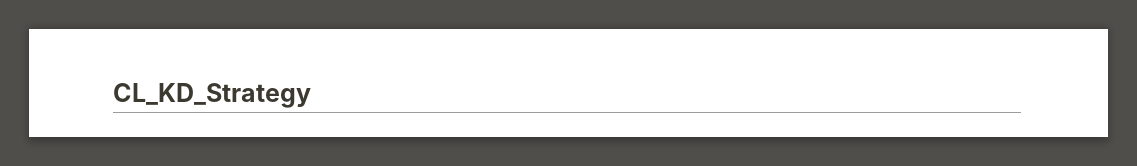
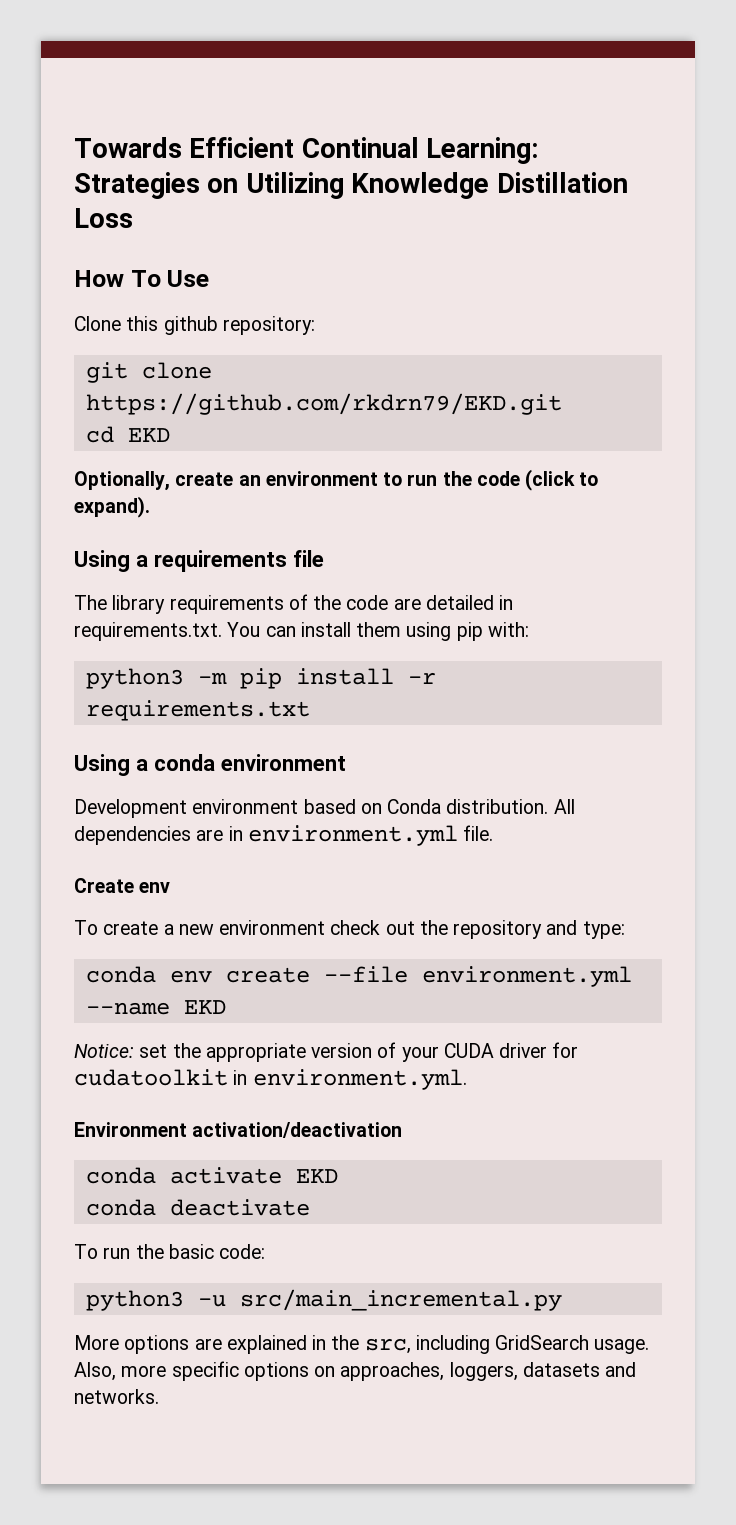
- CL_KD_Strategy
+ Towards Efficient Continual Learning: Strategies on Utilizing Knowledge Distillation Loss
+ How To Use
+ Clone this github repository:
+ git clone https://github.com/rkdrn79/EKD.git
+ cd EKD
+ Optionally, create an environment to run the code (click to expand).
+ Using a requirements file
+ The library requirements of the code are detailed in requirements.txt. You can install them using pip with:
+ python3 -m pip install -r requirements.txt
+ Using a conda environment
+ Development environment based on Conda distribution. All dependencies are in environment.yml file.
+ Create env
+ To create a new environment check out the repository and type:
+ conda env create --file environment.yml --name EKD
+ Notice: set the appropriate version of your CUDA driver for cudatoolkit in environment.yml.
+ Environment activation/deactivation
+ conda activate EKD
+ conda deactivate
+ To run the basic code:
+ python3 -u src/main_incremental.py
+ More options are explained in the src, including GridSearch usage. Also, more specific options on approaches, loggers, datasets and networks.

